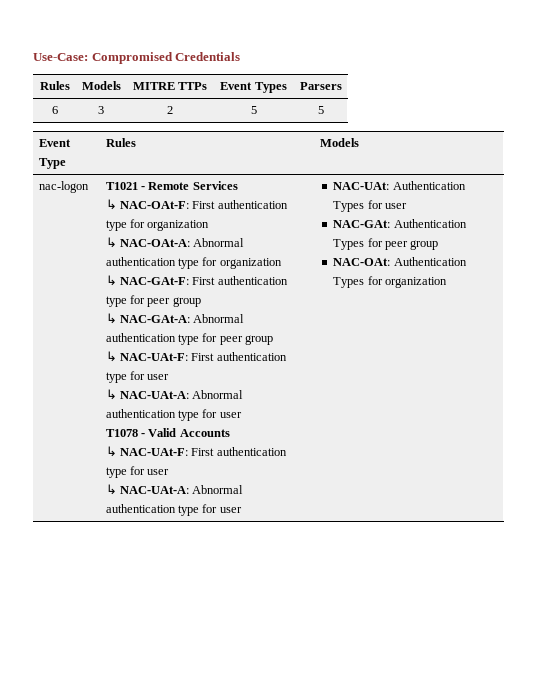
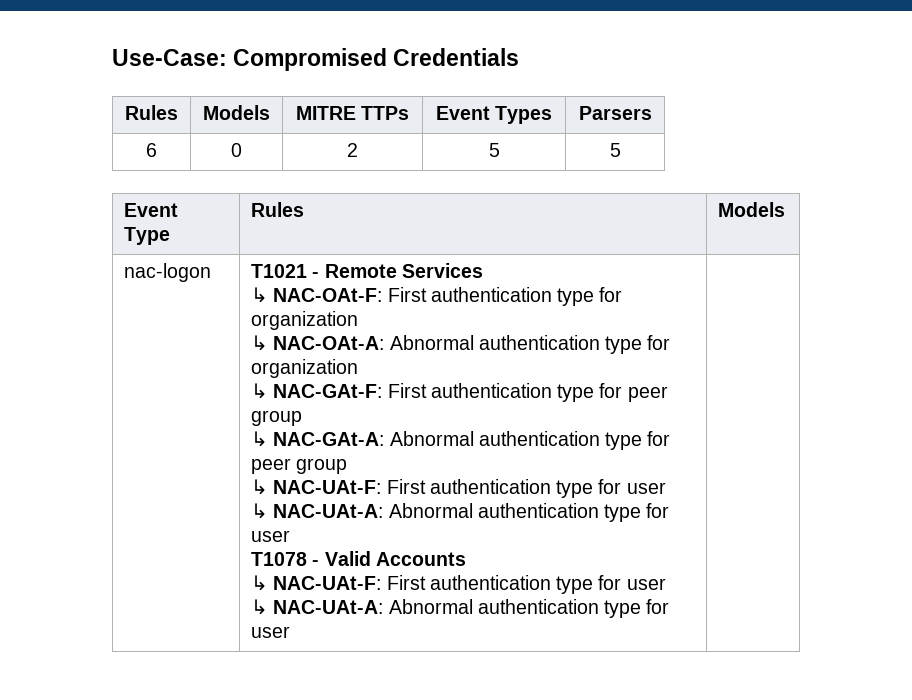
- 6 | 3 | 2 | 5 | 5
+ 6 | 0 | 2 | 5 | 5
- NAC-UAt: Authentication Types for user
- NAC-GAt: Authentication Types for peer group
- NAC-OAt: Authentication Types for organization

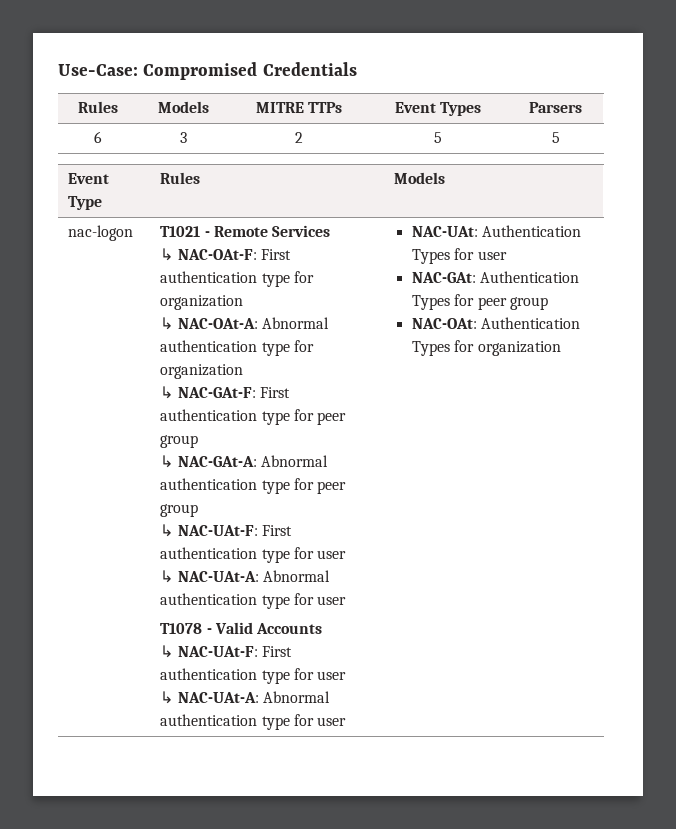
- 6 | 0 | 2 | 5 | 5
+ 6 | 3 | 2 | 5 | 5
+ NAC-UAt: Authentication Types for user
+ NAC-GAt: Authentication Types for peer group
+ NAC-OAt: Authentication Types for organization

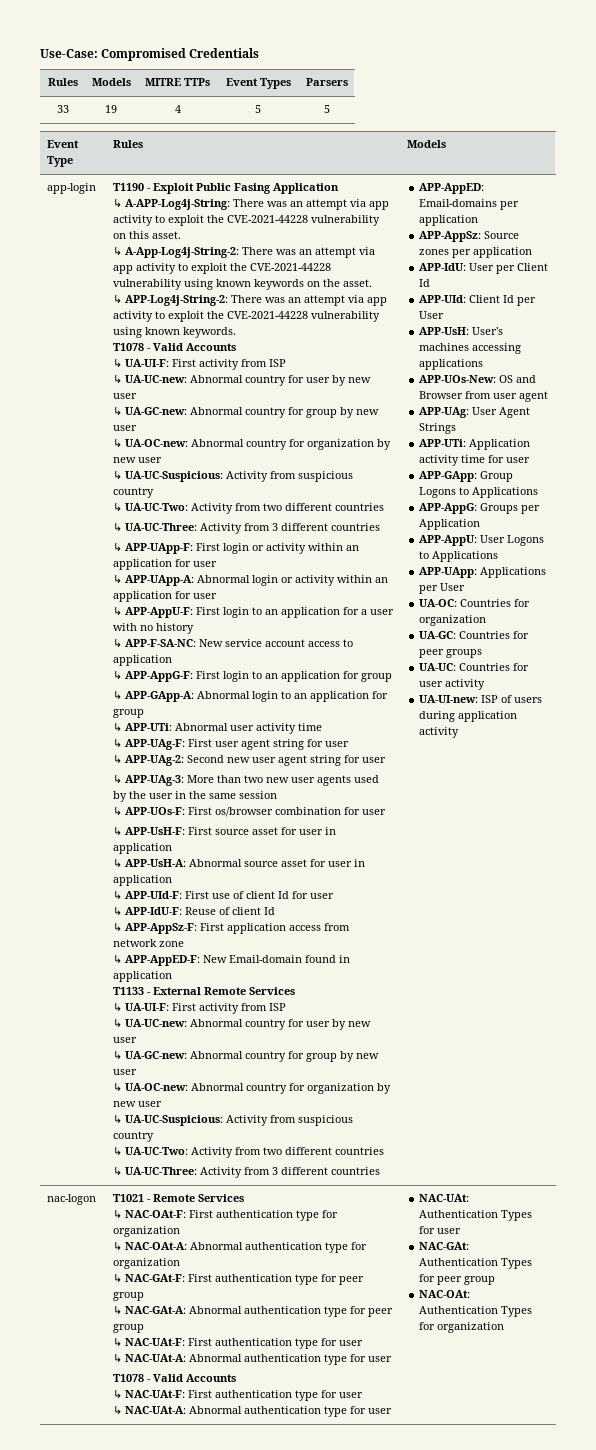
- 6 | 3 | 2 | 5 | 5
+ 33 | 19 | 4 | 5 | 5
+ app-login | T1190 - Exploit Public Fasing Application
+ ↳ A-APP-Log4j-String: There was an attempt via app activity to exploit the CVE-2021-44228 vulnerability on this asset.
+ ↳ A-App-Log4j-String-2: There was an attempt via app activity to exploit the CVE-2021-44228 vulnerability using known keywords on the asset.
+ ↳ APP-Log4j-String-2: There was an attempt via app activity to exploit the CVE-2021-44228 vulnerability using known keywords.
+ T1078 - Valid Accounts
+ ↳ UA-UI-F: First activity from ISP
+ ↳ UA-UC-new: Abnormal country for user by new user
+ ↳ UA-GC-new: Abnormal country for group by new user
+ ↳ UA-OC-new: Abnormal country for organization by new user
+ ↳ UA-UC-Suspicious: Activity from suspicious country
+ ↳ UA-UC-Two: Activity from two different countries
+ ↳ UA-UC-Three: Activity from 3 different countries
+ ↳ APP-UApp-F: First login or activity within an application for user
+ ↳ APP-UApp-A: Abnormal login or activity within an application for user
+ ↳ APP-AppU-F: First login to an application for a user with no history
+ ↳ APP-F-SA-NC: New service account access to application
+ ↳ APP-AppG-F: First login to an application for group
+ ↳ APP-GApp-A: Abnormal login to an application for group
+ ↳ APP-UTi: Abnormal user activity time
+ ↳ APP-UAg-F: First user agent string for user
+ ↳ APP-UAg-2: Second new user agent string for user
+ ↳ APP-UAg-3: More than two new user agents used by the user in the same session
+ ↳ APP-UOs-F: First os/browser combination for user
+ ↳ APP-UsH-F: First source asset for user in application
+ ↳ APP-UsH-A: Abnormal source asset for user in application
+ ↳ APP-UId-F: First use of client Id for user
+ ↳ APP-IdU-F: Reuse of client Id
+ ↳ APP-AppSz-F: First application access from network zone
+ ↳ APP-AppED-F: New Email-domain found in application
+ T1133 - External Remote Services
+ ↳ UA-UI-F: First activity from ISP
+ ↳ UA-UC-new: Abnormal country for user by new user
+ ↳ UA-GC-new: Abnormal country for group by new user
+ ↳ UA-OC-new: Abnormal country for organization by new user
+ ↳ UA-UC-Suspicious: Activity from suspicious country
+ ↳ UA-UC-Two: Activity from two different countries
+ ↳ UA-UC-Three: Activity from 3 different countries | APP-AppED: Email-domains per application
+ APP-AppSz: Source zones per application
+ APP-IdU: User per Client Id
+ APP-UId: Client Id per User
+ APP-UsH: User's machines accessing applications
+ APP-UOs-New: OS and Browser from user agent
+ APP-UAg: User Agent Strings
+ APP-UTi: Application activity time for user
+ APP-GApp: Group Logons to Applications
+ APP-AppG: Groups per Application
+ APP-AppU: User Logons to Applications
+ APP-UApp: Applications per User
+ UA-OC: Countries for organization
+ UA-GC: Countries for peer groups
+ UA-UC: Countries for user activity
+ UA-UI-new: ISP of users during application activity

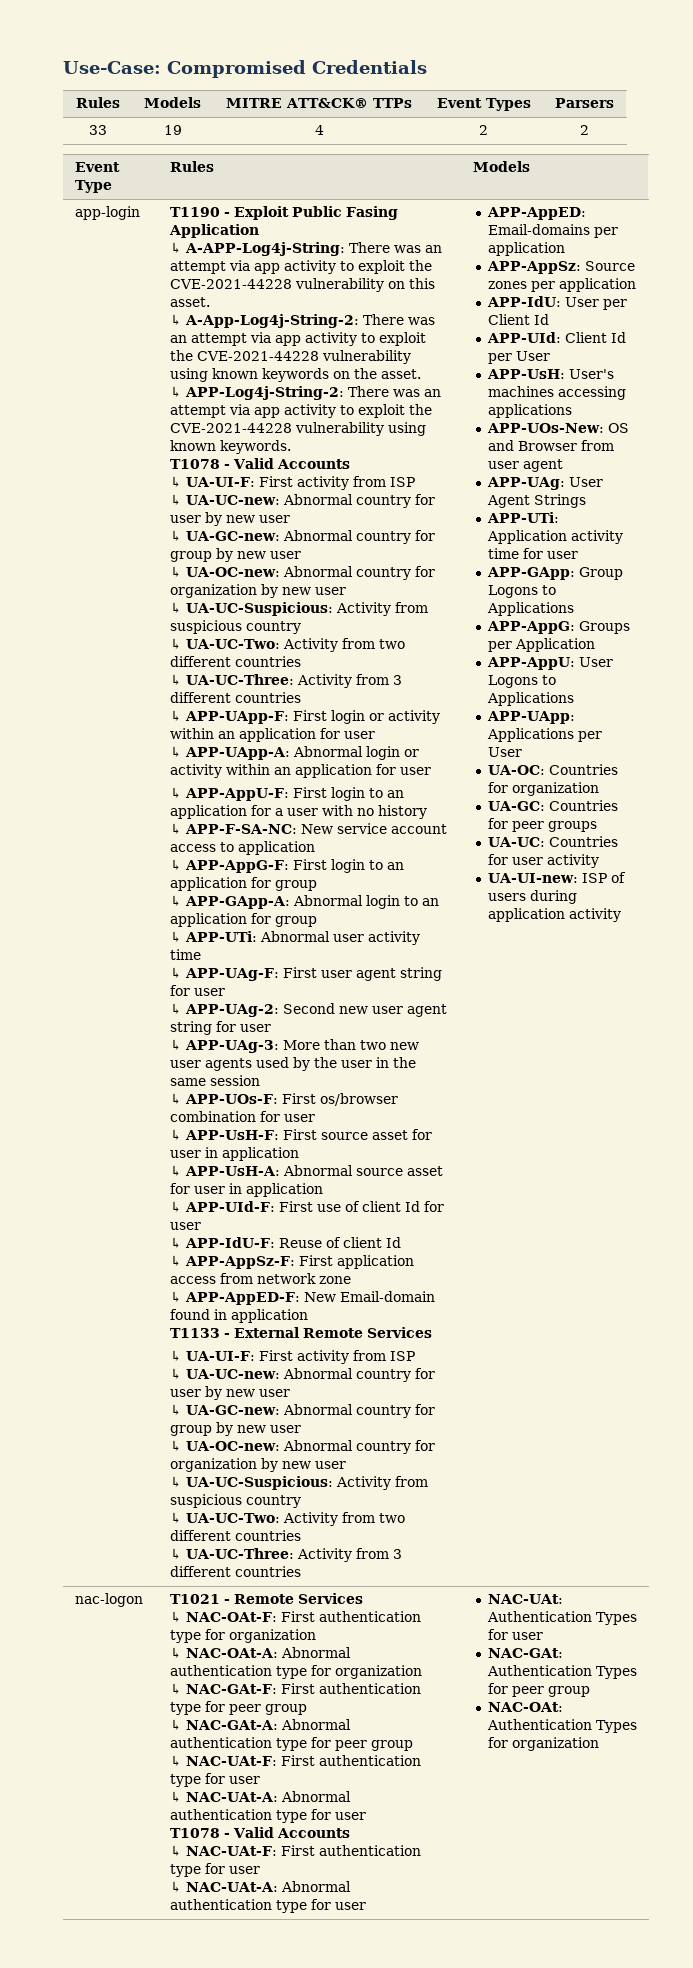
- Rules | Models | MITRE TTPs | Event Types | Parsers
+ Rules | Models | MITRE ATT&CK® TTPs | Event Types | Parsers
- 33 | 19 | 4 | 5 | 5
+ 33 | 19 | 4 | 2 | 2

